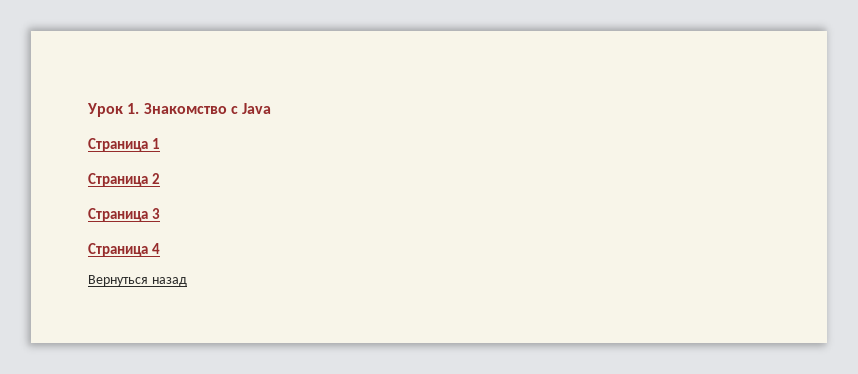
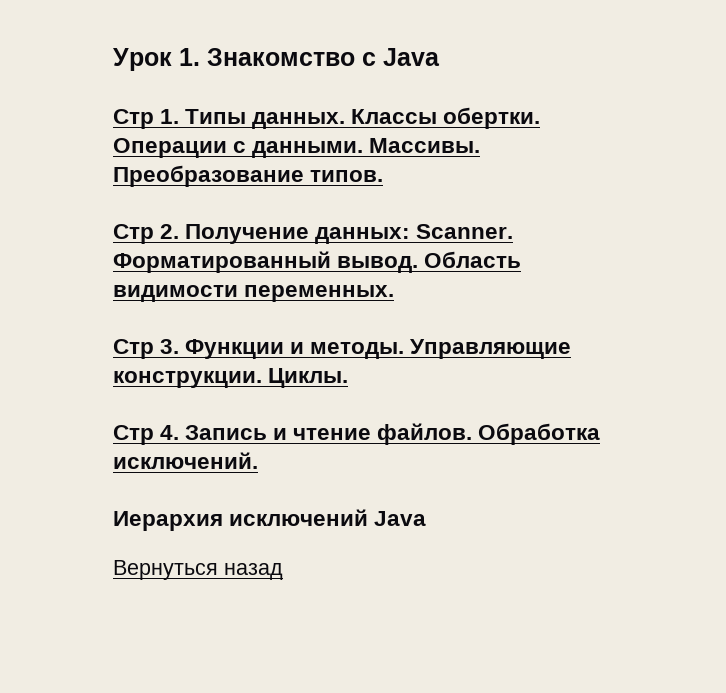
- Страница 1
- Страница 2
- Страница 3
- Страница 4
+ Стр 1. Типы данных. Классы обертки. Операции с данными. Массивы. Преобразование типов.
+ Стр 2. Получение данных: Scanner. Форматированный вывод. Область видимости переменных.
+ Стр 3. Функции и методы. Управляющие конструкции. Циклы.
+ Стр 4. Запись и чтение файлов. Обработка исключений.
+ Иерархия исключений Java

